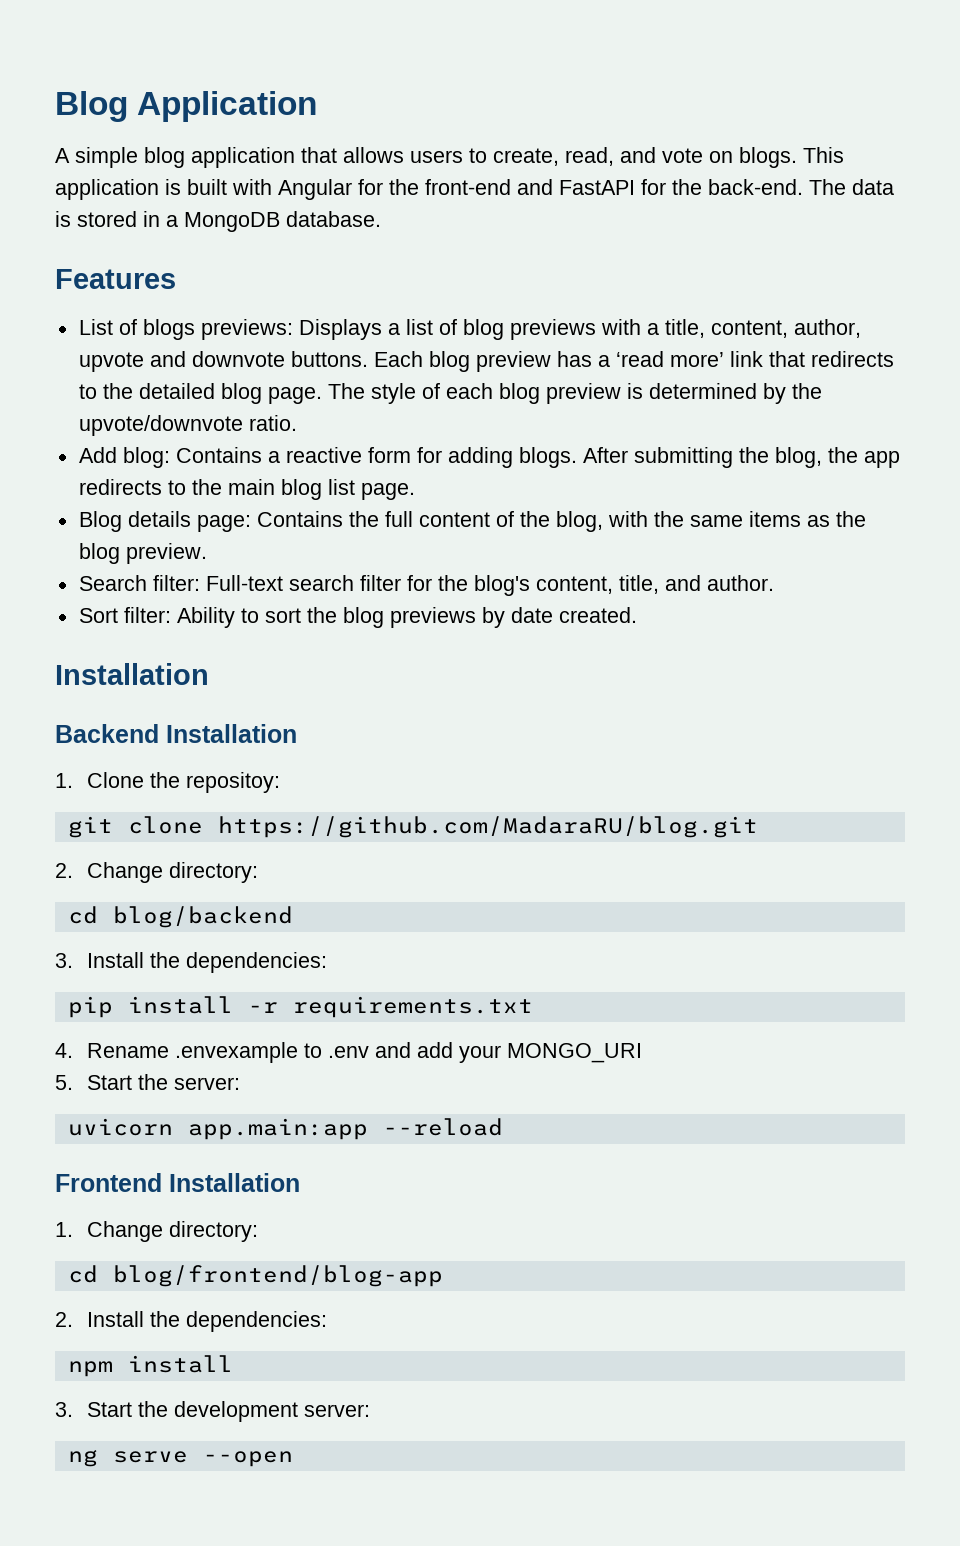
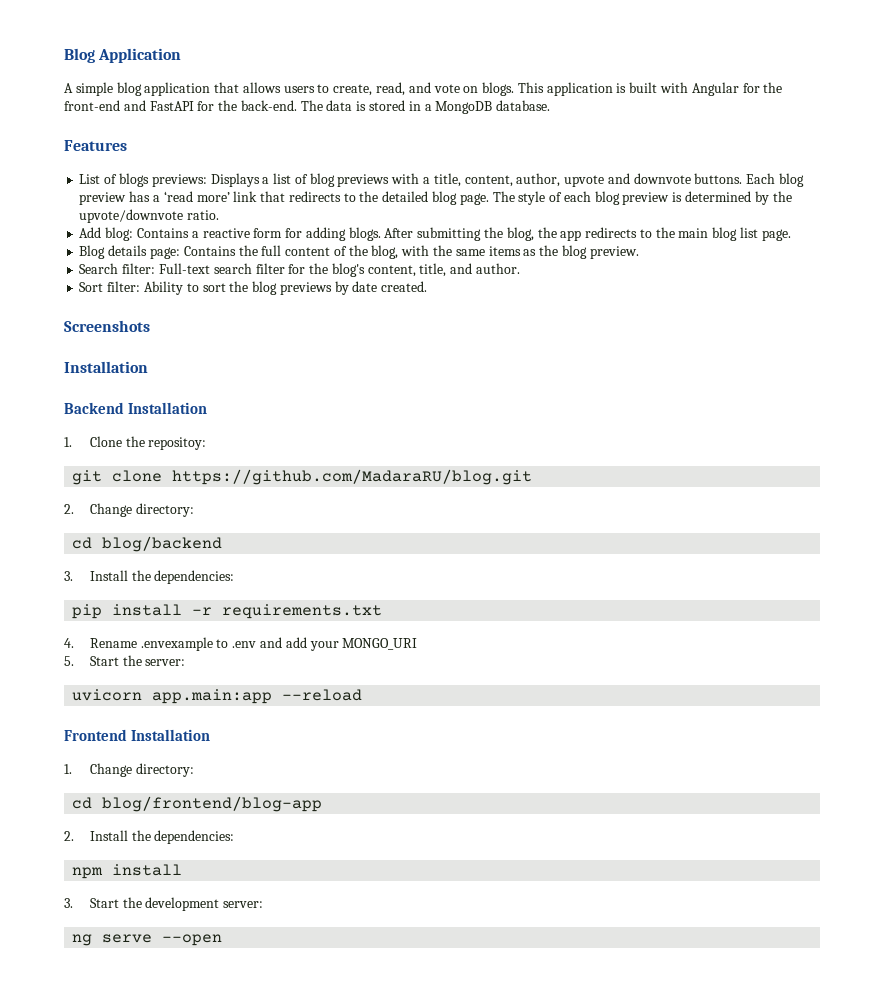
+ Screenshots

